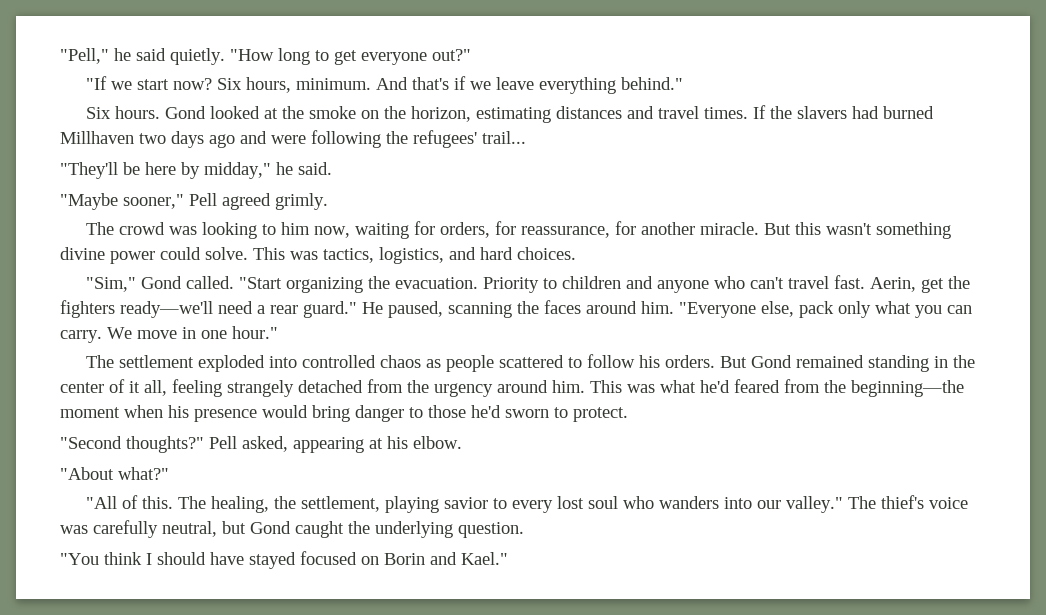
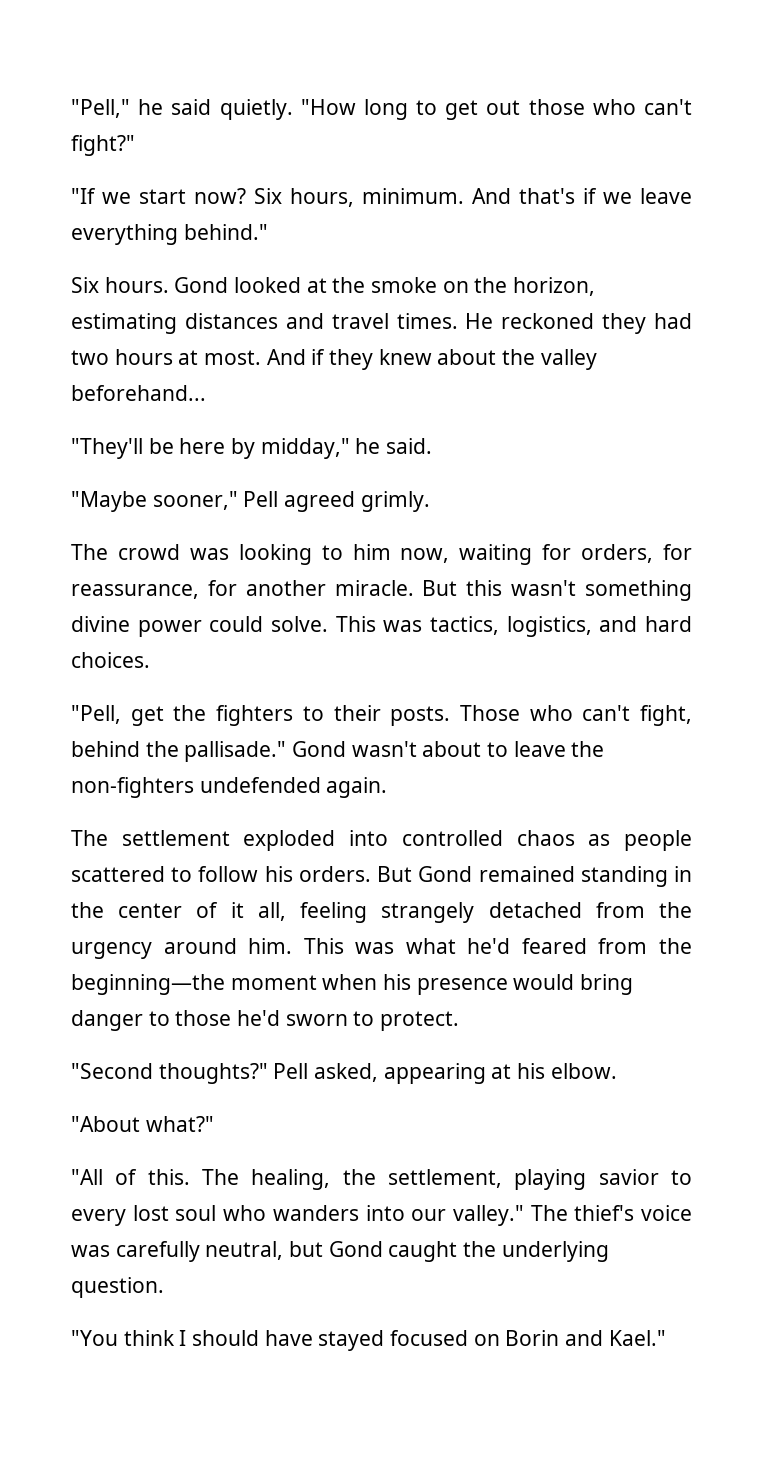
- "How long to get everyone out?"
+ "How long to get out those who can't fight?"
- If the slavers had burned Millhaven two days ago and were following the refugees' trail...
+ He reckoned they had two hours at most. And if they knew about the valley beforehand...
- "Sim," Gond called. "Start organizing the evacuation. Priority to children and anyone who can't travel fast. Aerin, get the fighters ready—we'll need a rear guard." He paused, scanning the faces around him. "Everyone else, pack only what you can carry. We move in one hour."
+ "Pell, get the fighters to their posts. Those who can't fight, behind the pallisade." Gond wasn't about to leave the non-fighters undefended again.

